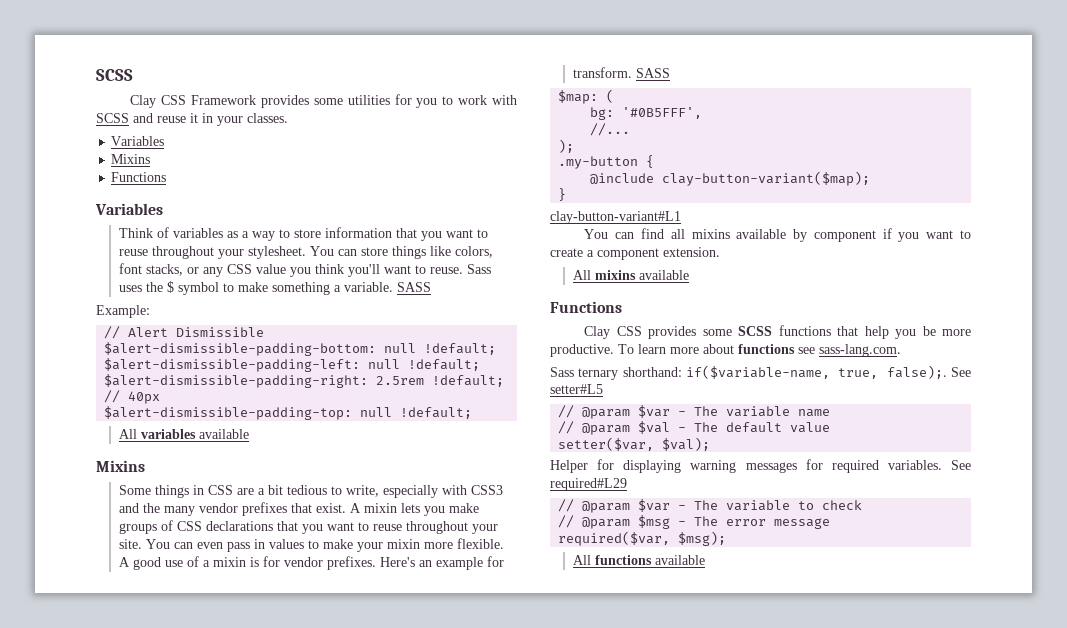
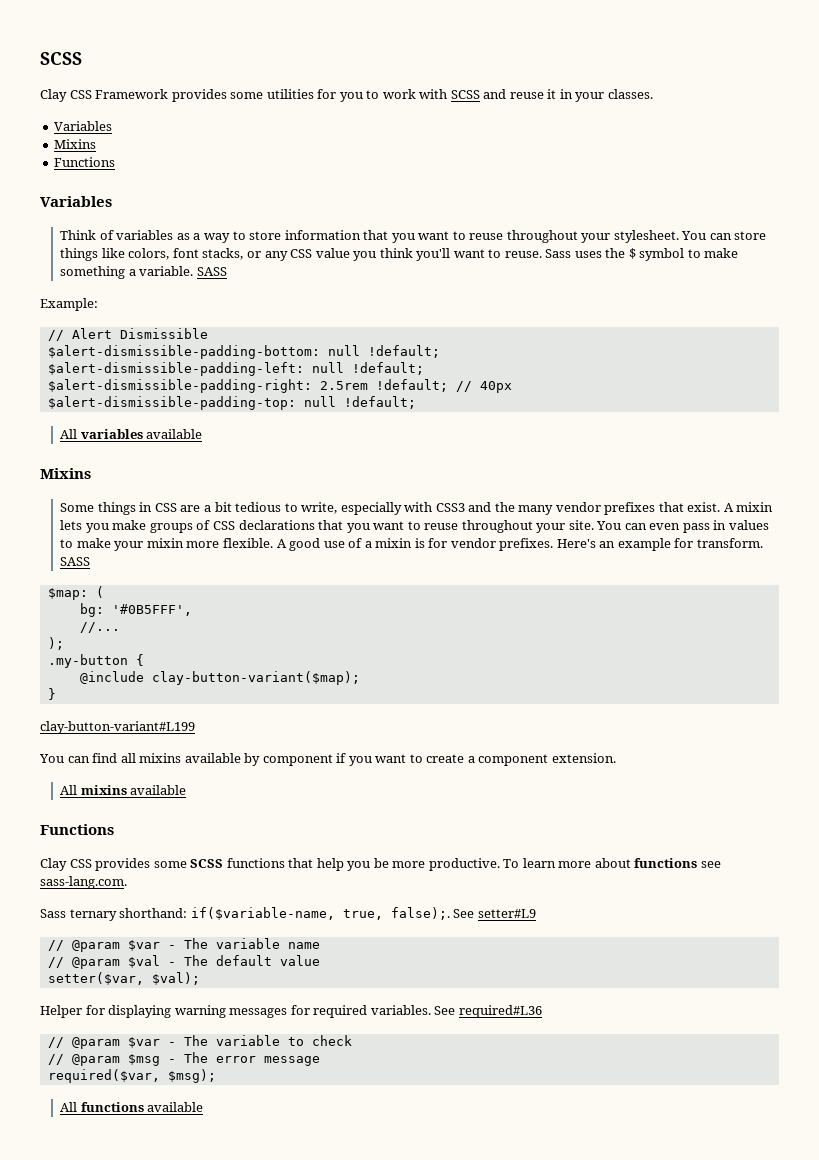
- clay-button-variant#L1
+ clay-button-variant#L199
- See setter#L5
+ See setter#L9
- See required#L29
+ See required#L36

